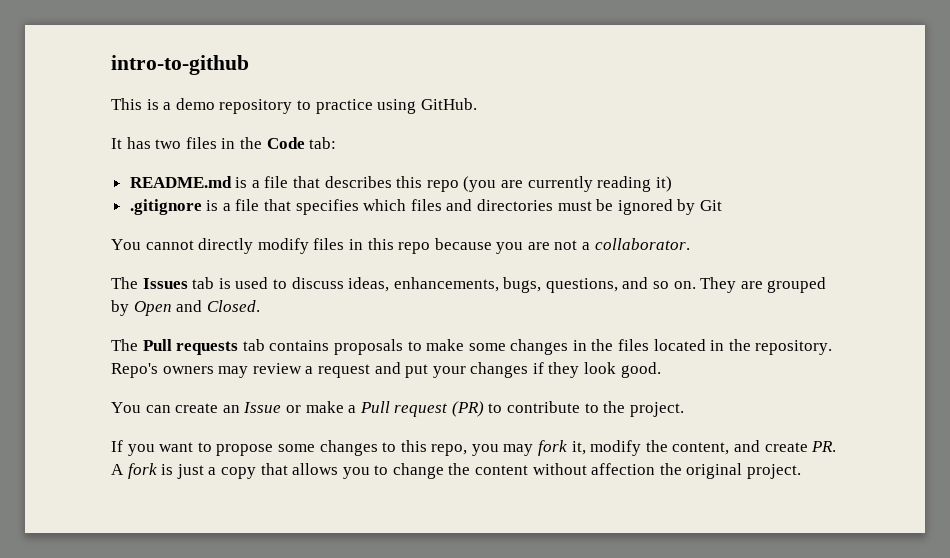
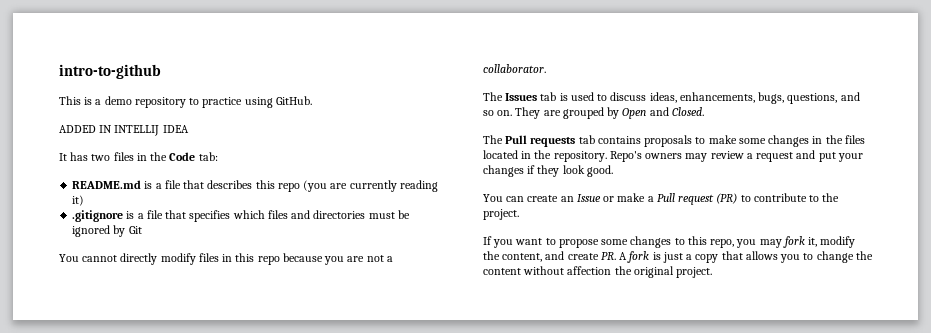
+ ADDED IN INTELLIJ IDEA

